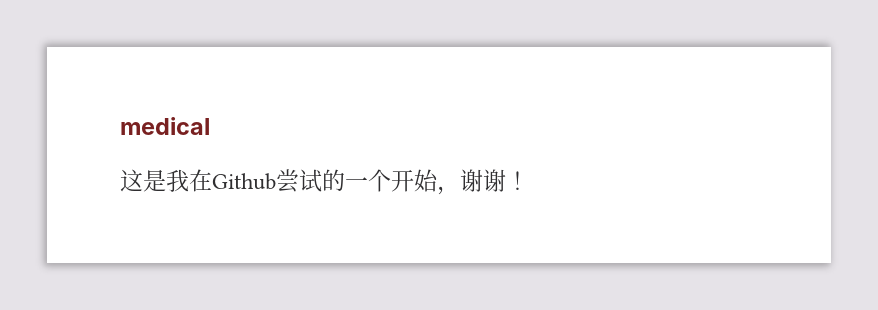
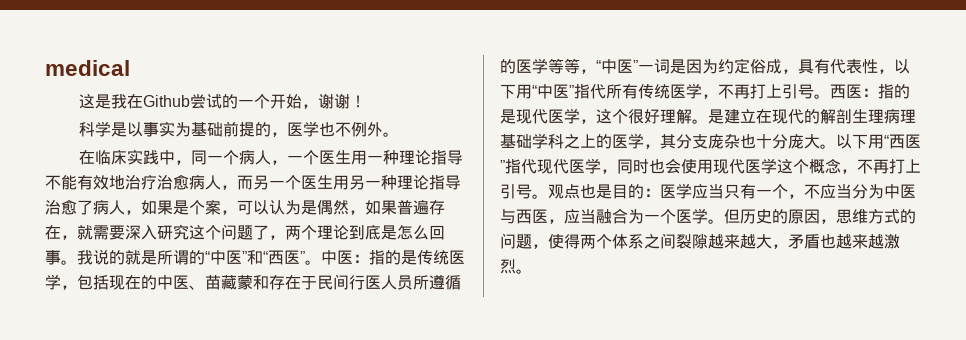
+ 科学是以事实为基础前提的，医学也不例外。
+ 在临床实践中，同一个病人，一个医生用一种理论指导不能有效地治疗治愈病人，而另一个医生用另一种理论指导治愈了病人，如果是个案，可以认为是偶然，如果普遍存在，就需要深入研究这个问题了，两个理论到底是怎么回事。我说的就是所谓的“中医”和“西医”。中医：指的是传统医学，包括现在的中医、苗藏蒙和存在于民间行医人员所遵循的医学等等，“中医”一词是因为约定俗成，具有代表性，以下用“中医”指代所有传统医学，不再打上引号。西医：指的是现代医学，这个很好理解。是建立在现代的解剖生理病理基础学科之上的医学，其分支庞杂也十分庞大。以下用“西医”指代现代医学，同时也会使用现代医学这个概念，不再打上引号。观点也是目的：医学应当只有一个，不应当分为中医与西医，应当融合为一个医学。但历史的原因，思维方式的问题，使得两个体系之间裂隙越来越大，矛盾也越来越激烈。

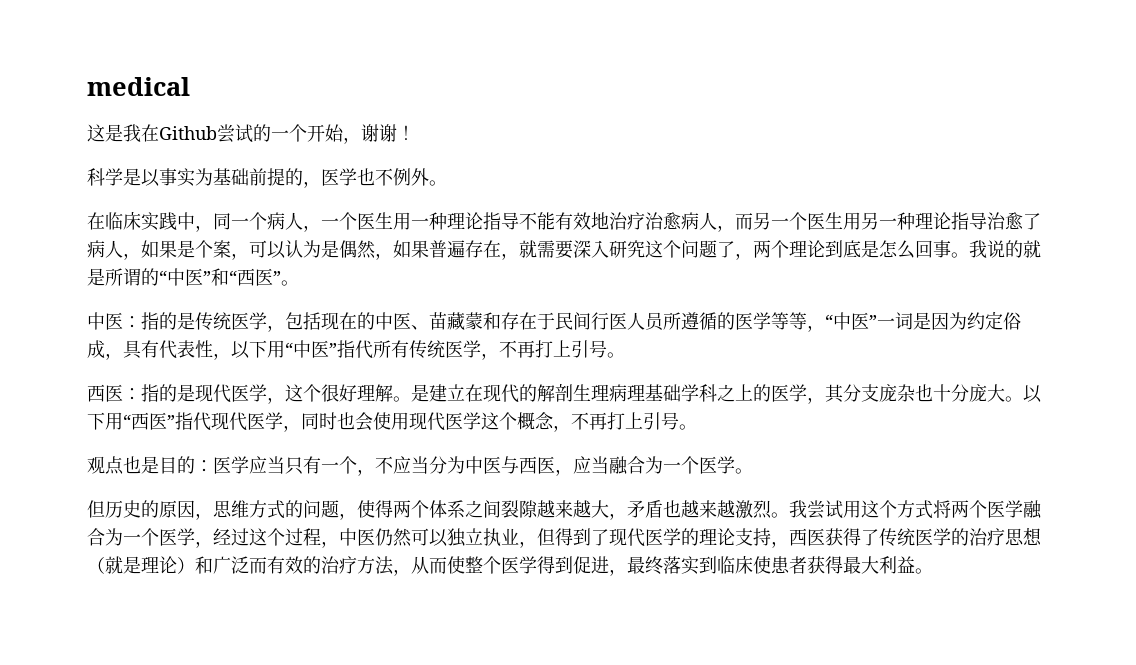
- 我说的就是所谓的“中医”和“西医”。中医：
+ 我说的就是所谓的“中医”和“西医”。
+ 中医：
- 指的是传统医学，包括现在的中医、苗藏蒙和存在于民间行医人员所遵循的医学等等，“中医”一词是因为约定俗成，具有代表性，以下用“中医”指代所有传统医学，不再打上引号。西医：
+ 指的是传统医学，包括现在的中医、苗藏蒙和存在于民间行医人员所遵循的医学等等，“中医”一词是因为约定俗成，具有代表性，以下用“中医”指代所有传统医学，不再打上引号。
+ 西医：
- 以下用“西医”指代现代医学，同时也会使用现代医学这个概念，不再打上引号。观点也是目的：医学应当只有一个，不应当分为中医与西医，应当融合为一个医学。但历史的原因，思维方式的问题，使得两个体系之间裂隙越来越大，矛盾也越来越激烈。
+ 以下用“西医”指代现代医学，同时也会使用现代医学这个概念，不再打上引号。
+ 观点也是目的：医学应当只有一个，不应当分为中医与西医，应当融合为一个医学。
+ 但历史的原因，思维方式的问题，使得两个体系之间裂隙越来越大，矛盾也越来越激烈。
+ 我尝试用这个方式将两个医学融合为一个医学，经过这个过程，中医仍然可以独立执业，但得到了现代医学的理论支持，西医获得了传统医学的治疗思想（就是理论）和广泛而有效的治疗方法，从而使整个医学得到促进，最终落实到临床使患者获得最大利益。

